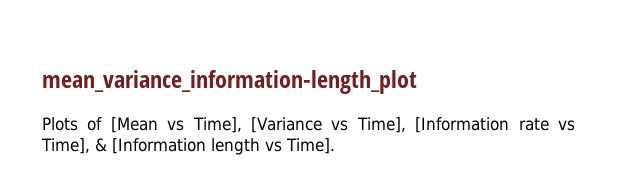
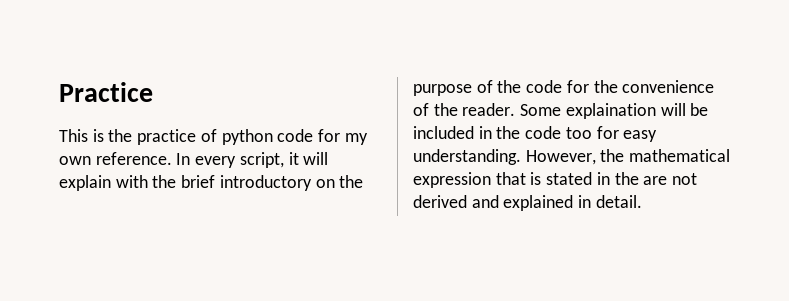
- mean_variance_information-length_plot
- Plots of [Mean vs Time], [Variance vs Time], [Information rate vs Time], & [Information length vs Time].
+ Practice
+ This is the practice of python code for my own reference. In every script, it will explain with the brief introductory on the purpose of the code for the convenience of the reader. Some explaination will be included in the code too for easy understanding. However, the mathematical expression that is stated in the are not derived and explained in detail.

